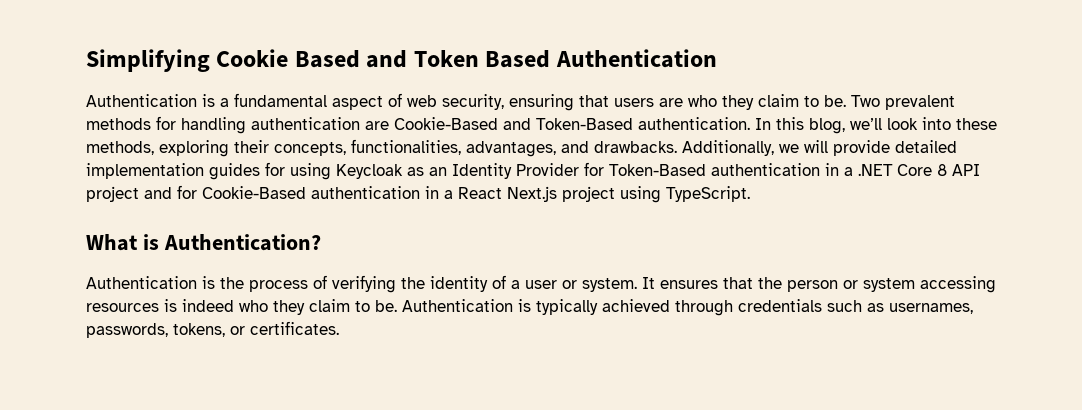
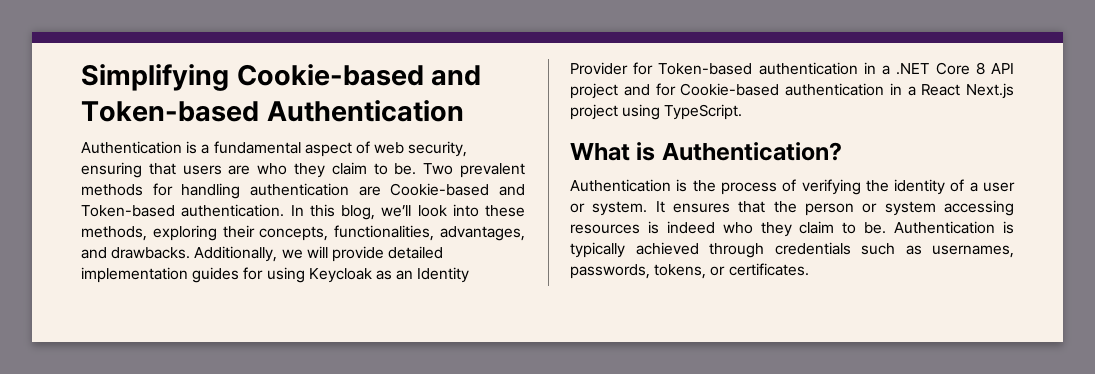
- Simplifying Cookie Based and Token Based Authentication
+ Simplifying Cookie-based and Token-based Authentication
- Two prevalent methods for handling authentication are Cookie-Based and Token-Based authentication.
+ Two prevalent methods for handling authentication are Cookie-based and Token-based authentication.
- Additionally, we will provide detailed implementation guides for using Keycloak as an Identity Provider for Token-Based authentication in a .NET Core 8 API project and for Cookie-Based authentication in a React Next.js project using TypeScript.
+ Additionally, we will provide detailed implementation guides for using Keycloak as an Identity Provider for Token-based authentication in a .NET Core 8 API project and for Cookie-based authentication in a React Next.js project using TypeScript.

